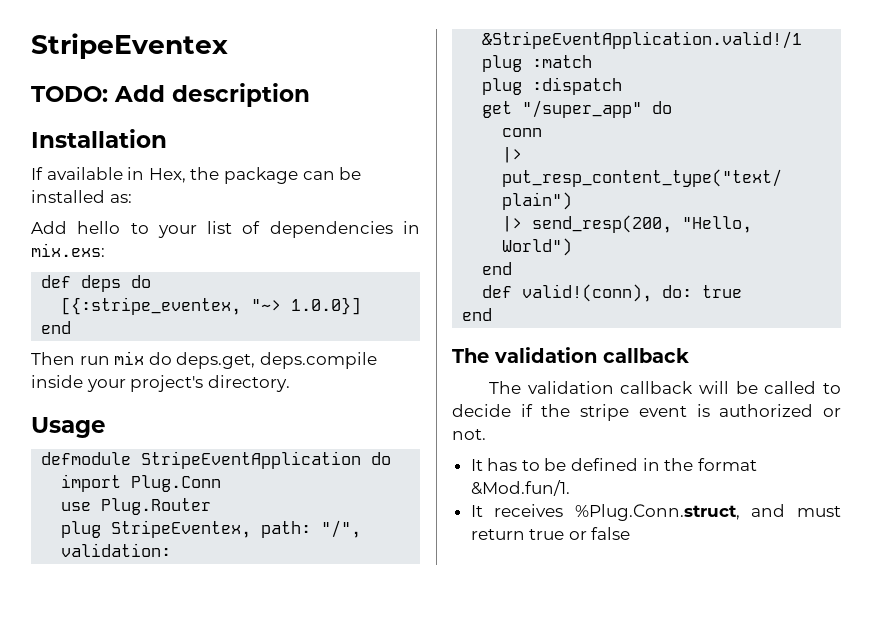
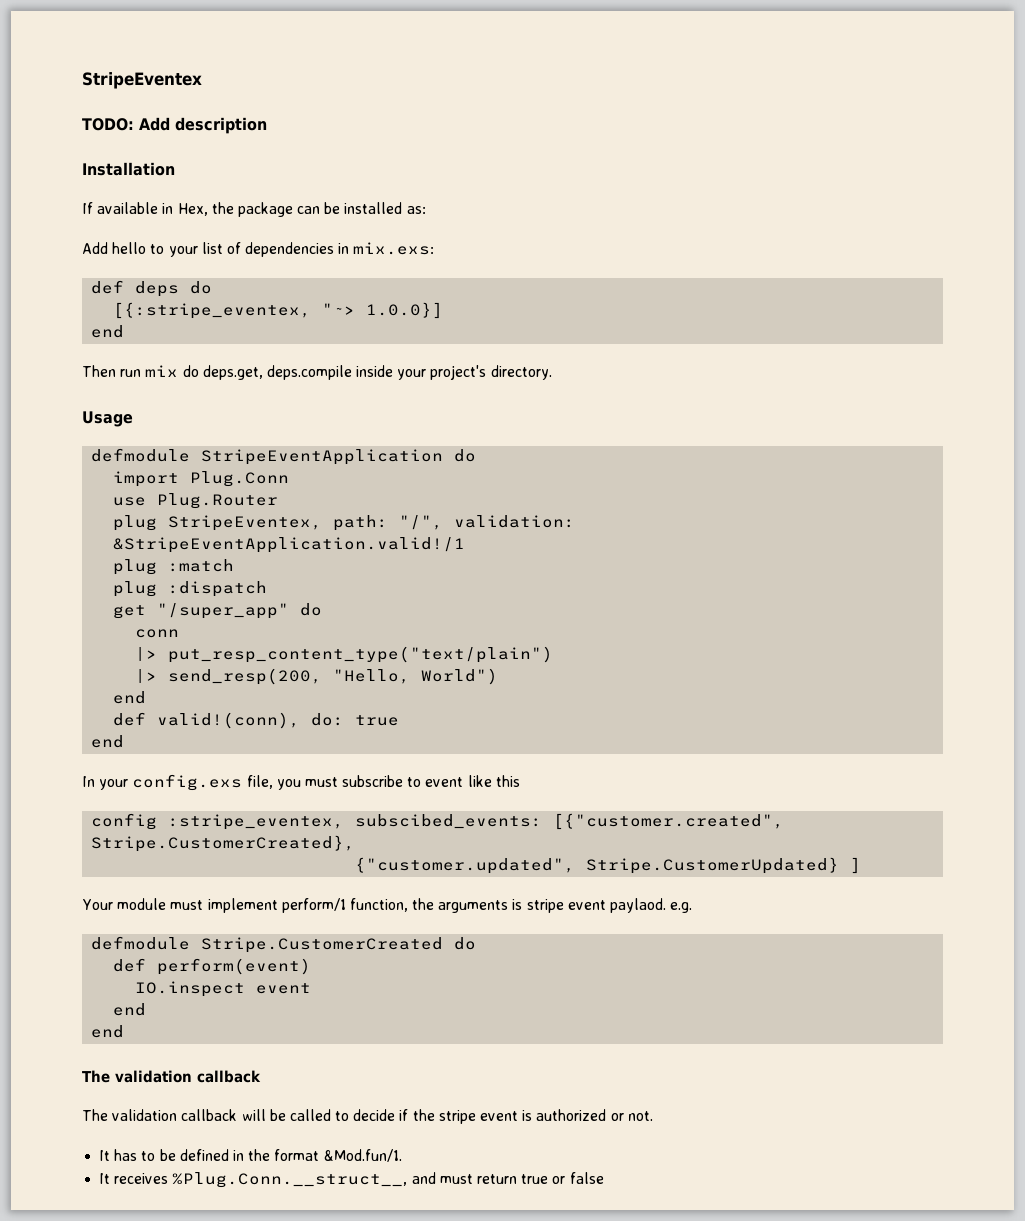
+ In your config.exs file, you must subscribe to event like this
+ config :stripe_eventex, subscibed_events: [{"customer.created", Stripe.CustomerCreated},
+ {"customer.updated", Stripe.CustomerUpdated} ]
+ Your module must implement perform/1 function, the arguments is stripe event paylaod. e.g.
+ defmodule Stripe.CustomerCreated do
+ def perform(event)
+ IO.inspect event
+ end
+ end
- It receives %Plug.Conn.struct, and must return true or false
+ It receives %Plug.Conn.__struct__, and must return true or false

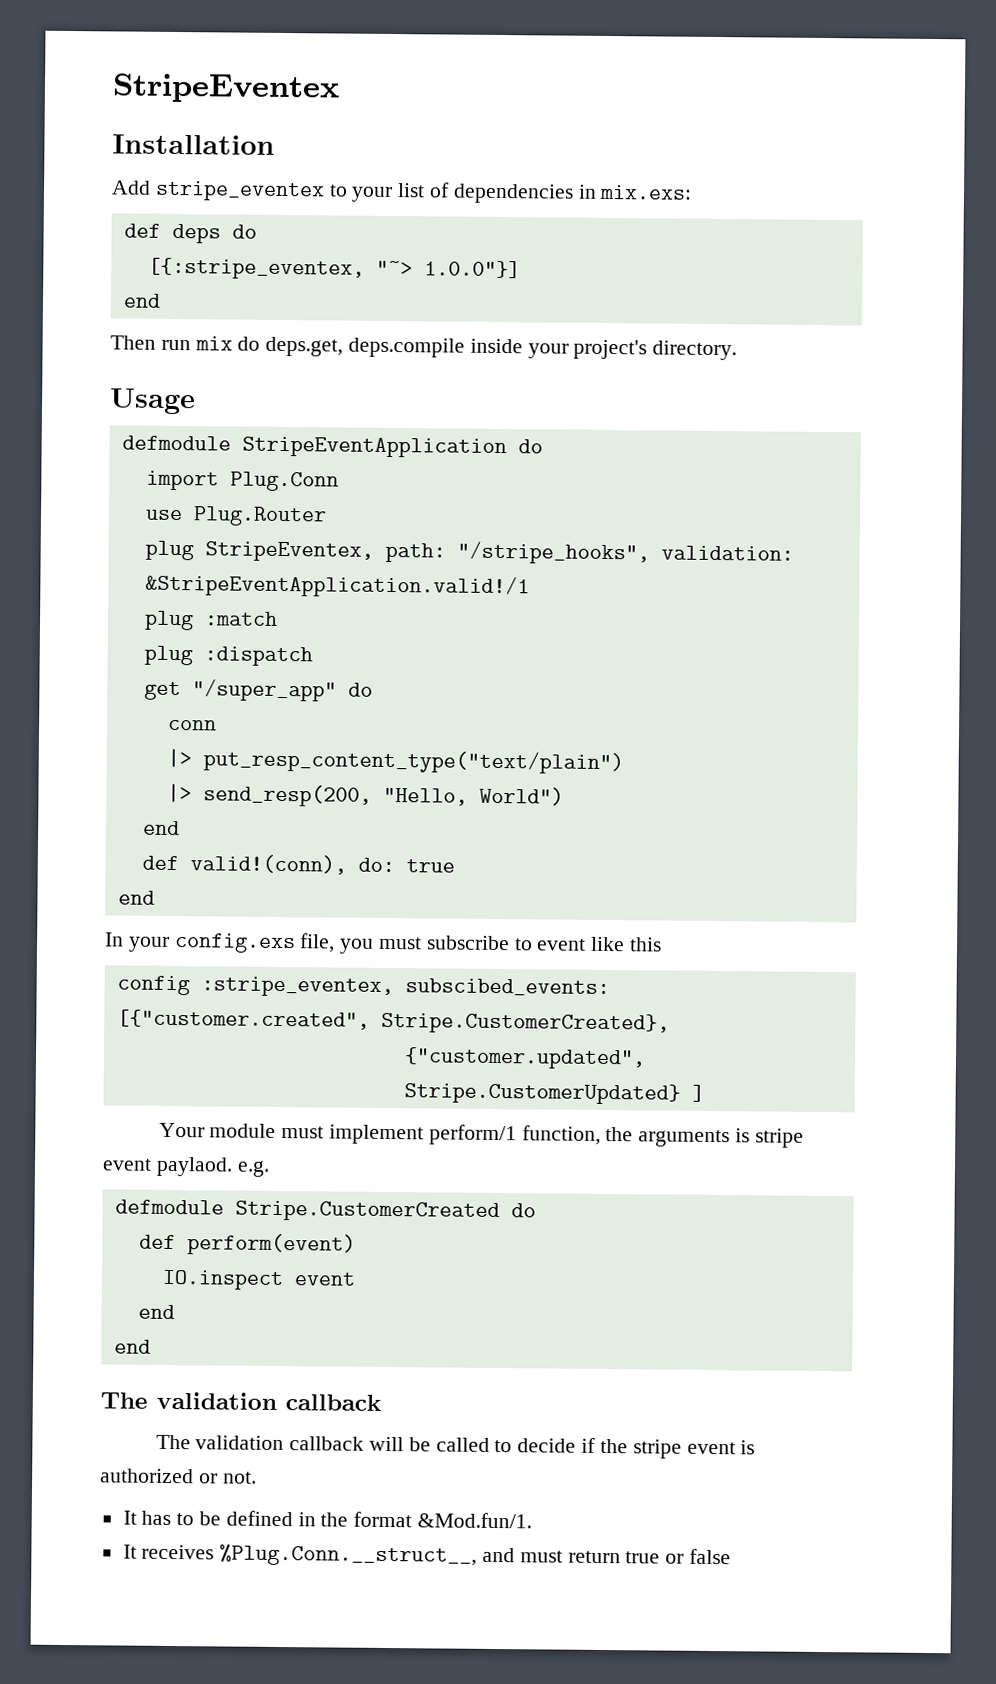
- TODO: Add description
  Installation
- If available in Hex, the package can be installed as:
- Add hello to your list of dependencies in mix.exs:
+ Add stripe_eventex to your list of dependencies in mix.exs:
- [{:stripe_eventex, "~> 1.0.0}]
+ [{:stripe_eventex, "~> 1.0.0"}]
- plug StripeEventex, path: "/", validation: &StripeEventApplication.valid!/1
+ plug StripeEventex, path: "/stripe_hooks", validation: &StripeEventApplication.valid!/1

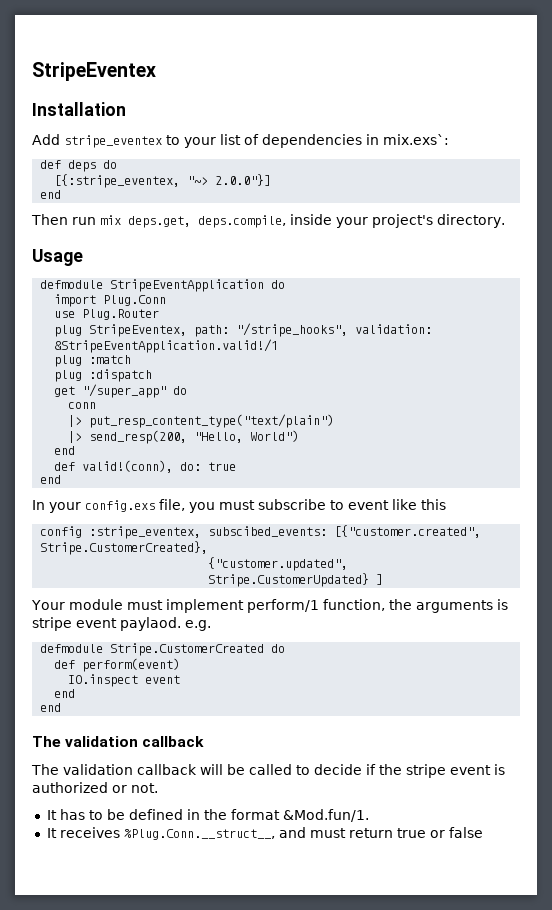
- Add stripe_eventex to your list of dependencies in mix.exs:
+ Add stripe_eventex to your list of dependencies in mix.exs`:
- [{:stripe_eventex, "~> 1.0.0"}]
+ [{:stripe_eventex, "~> 2.0.0"}]
- Then run mix do deps.get, deps.compile inside your project's directory.
+ Then run mix deps.get, deps.compile, inside your project's directory.

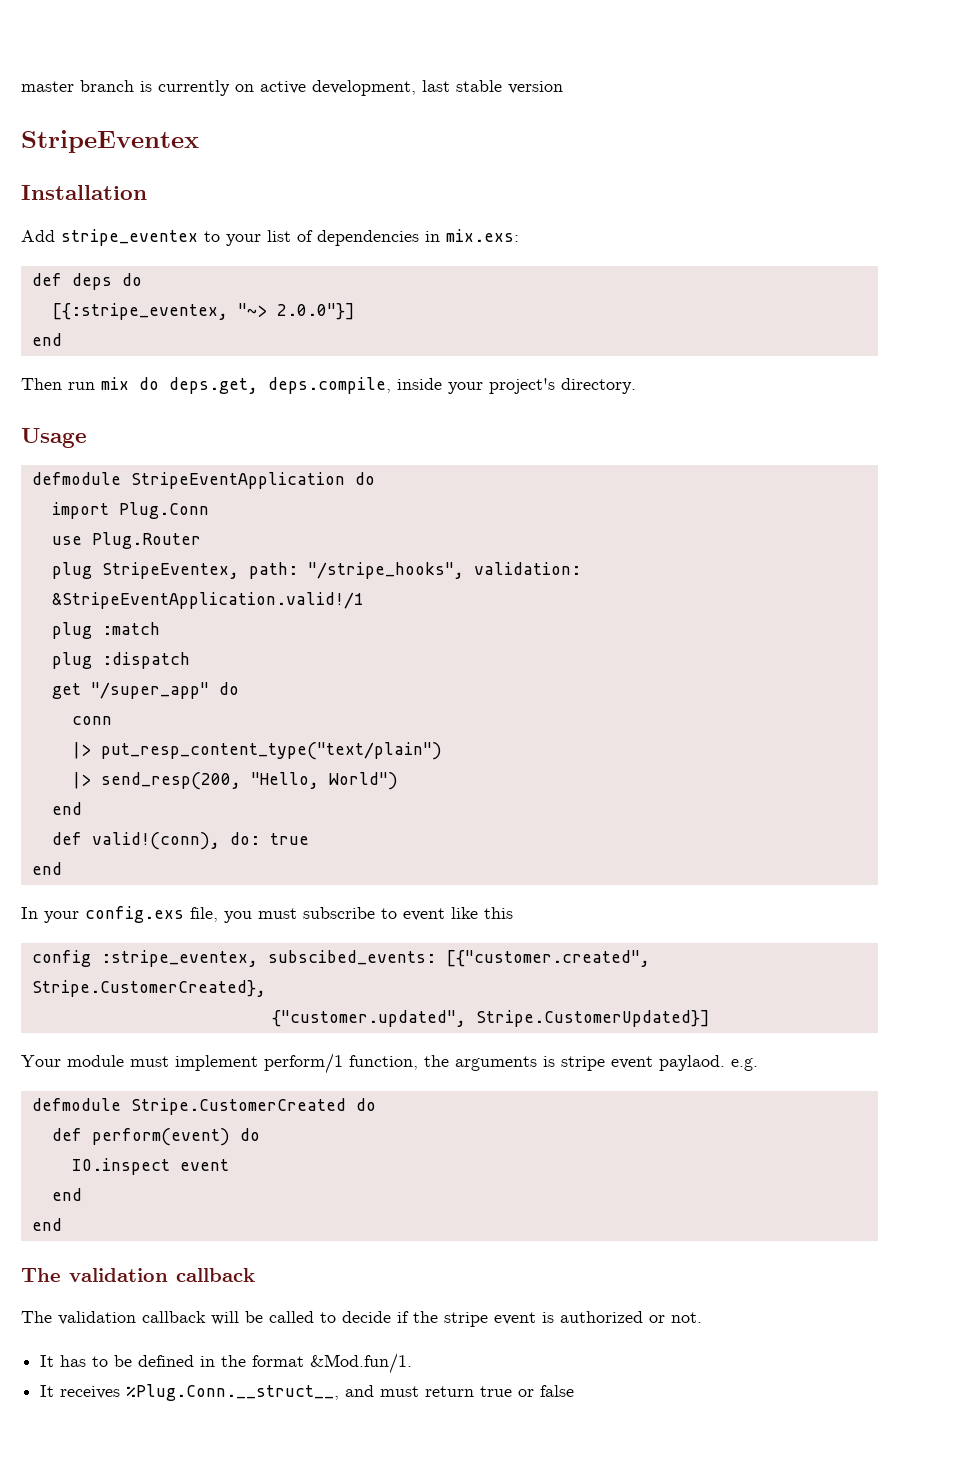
+ master branch is currently on active development, last stable version
- Add stripe_eventex to your list of dependencies in mix.exs`:
+ Add stripe_eventex to your list of dependencies in mix.exs:
- Then run mix deps.get, deps.compile, inside your project's directory.
+ Then run mix do deps.get, deps.compile, inside your project's directory.
- {"customer.updated", Stripe.CustomerUpdated} ]
+ {"customer.updated", Stripe.CustomerUpdated}]
- def perform(event)
+ def perform(event) do

